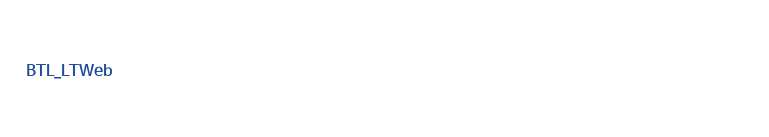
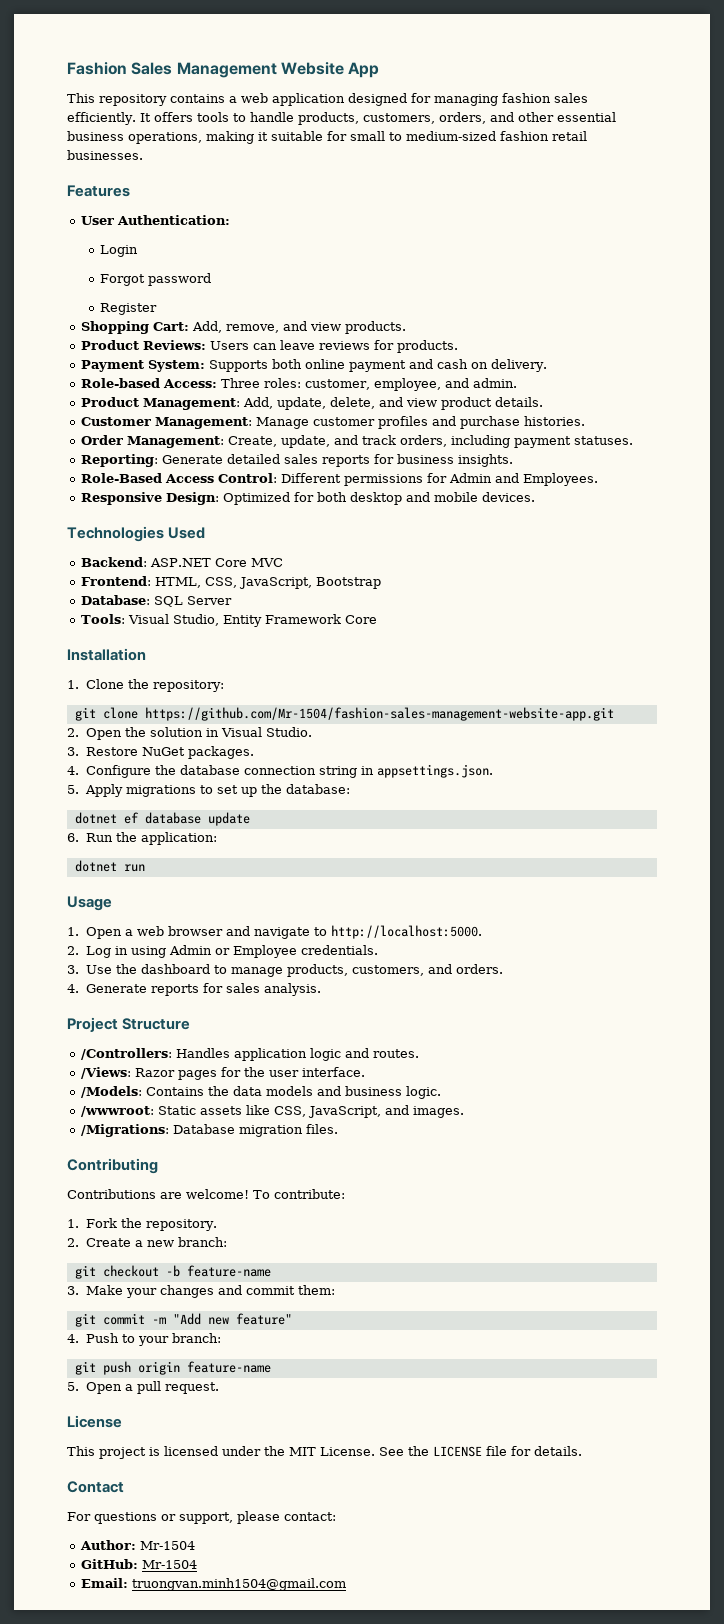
- BTL_LTWeb
+ Fashion Sales Management Website App
+ This repository contains a web application designed for managing fashion sales efficiently. It offers tools to handle products, customers, orders, and other essential business operations, making it suitable for small to medium-sized fashion retail businesses.
+ Features
+ User Authentication:
+ Login
+ Forgot password
+ Register
+ Shopping Cart: Add, remove, and view products.
+ Product Reviews: Users can leave reviews for products.
+ Payment System: Supports both online payment and cash on delivery.
+ Role-based Access: Three roles: customer, employee, and admin.
+ Product Management: Add, update, delete, and view product details.
+ Customer Management: Manage customer profiles and purchase histories.
+ Order Management: Create, update, and track orders, including payment statuses.
+ Reporting: Generate detailed sales reports for business insights.
+ Role-Based Access Control: Different permissions for Admin and Employees.
+ Responsive Design: Optimized for both desktop and mobile devices.
+ Technologies Used
+ Backend: ASP.NET Core MVC
+ Frontend: HTML, CSS, JavaScript, Bootstrap
+ Database: SQL Server
+ Tools: Visual Studio, Entity Framework Core
+ Installation
+ 1. Clone the repository:
+ git clone https://github.com/Mr-1504/fashion-sales-management-website-app.git
+ 2. Open the solution in Visual Studio.
+ 3. Restore NuGet packages.
+ 4. Configure the database connection string in appsettings.json.
+ 5. Apply migrations to set up the database:
+ dotnet ef database update
+ 6. Run the application:
+ dotnet run
+ Usage
+ 1. Open a web browser and navigate to http://localhost:5000.
+ 2. Log in using Admin or Employee credentials.
+ 3. Use the dashboard to manage products, customers, and orders.
+ 4. Generate reports for sales analysis.
+ Project Structure
+ /Controllers: Handles application logic and routes.
+ /Views: Razor pages for the user interface.
+ /Models: Contains the data models and business logic.
+ /wwwroot: Static assets like CSS, JavaScript, and images.
+ /Migrations: Database migration files.
+ Contributing
+ Contributions are welcome! To contribute:
+ 1. Fork the repository.
+ 2. Create a new branch:
+ git checkout -b feature-name
+ 3. Make your changes and commit them:
+ git commit -m "Add new feature"
+ 4. Push to your branch:
+ git push origin feature-name
+ 5. Open a pull request.
+ License
+ This project is licensed under the MIT License. See the LICENSE file for details.
+ Contact
+ For questions or support, please contact:
+ Author: Mr-1504
+ GitHub: Mr-1504
+ Email: truongvan.minh1504@gmail.com

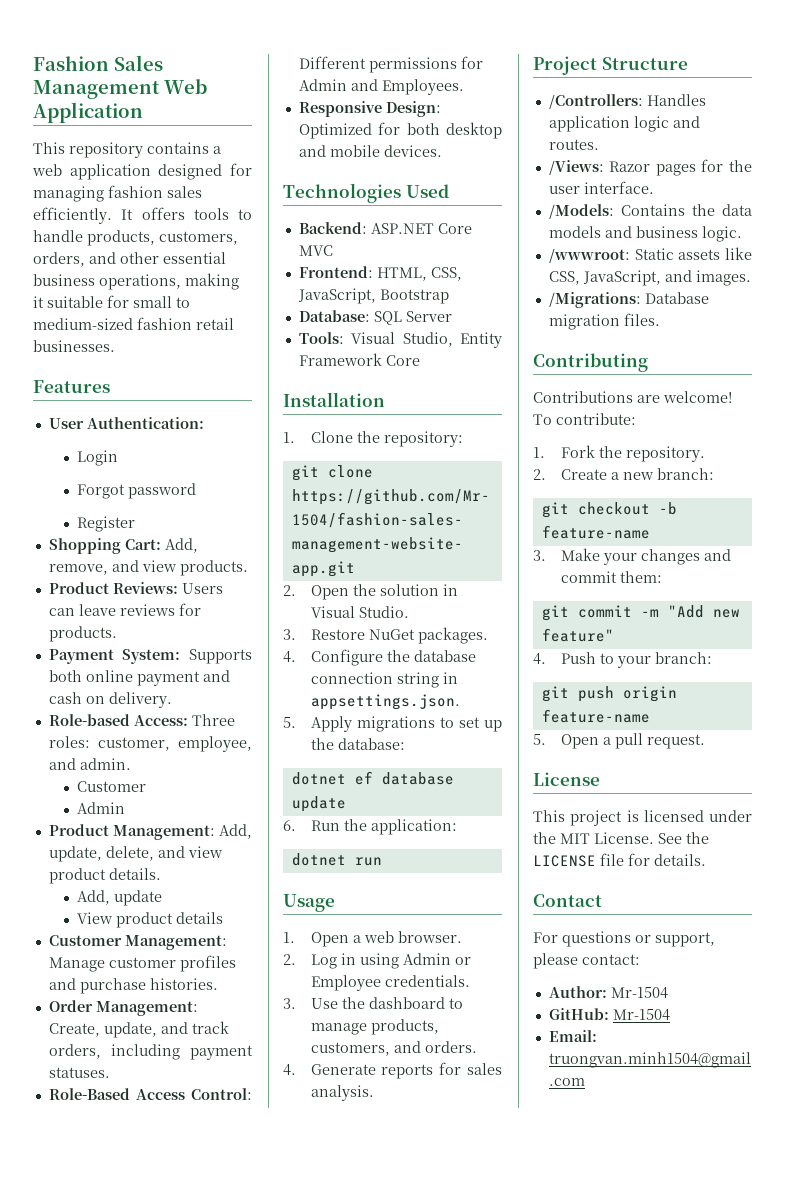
- Fashion Sales Management Website App
+ Fashion Sales Management Web Application
  Role-based Access: Three roles: customer, employee, and admin.
+ Customer
+ Admin
+ Add, update
+ View product details
- Reporting: Generate detailed sales reports for business insights.
- 1. Open a web browser and navigate to http://localhost:5000.
+ 1. Open a web browser.

